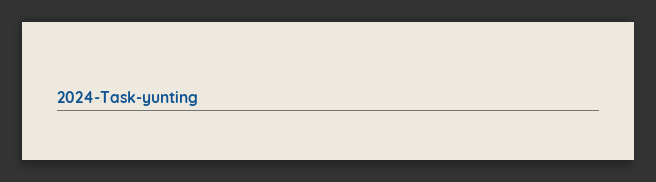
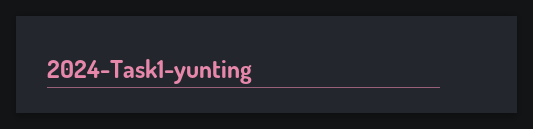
- 2024-Task-yunting
+ 2024-Task1-yunting

